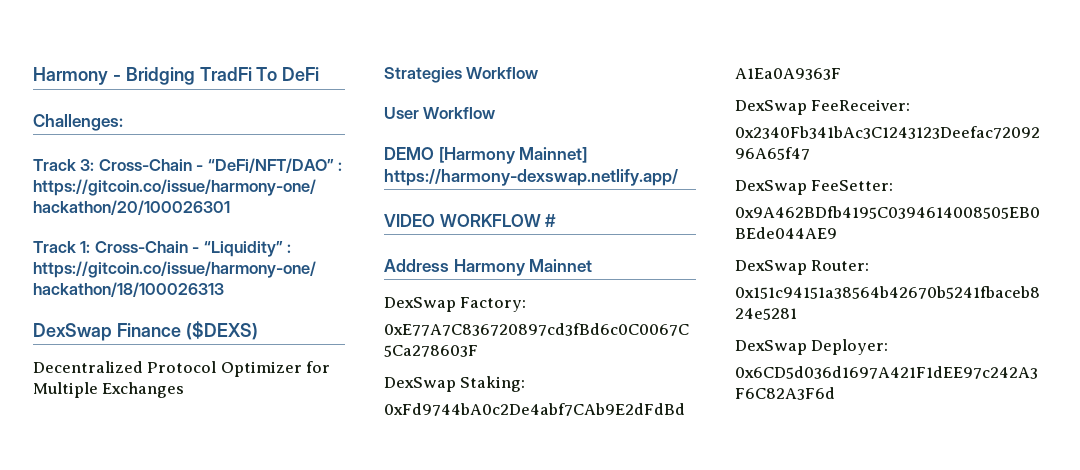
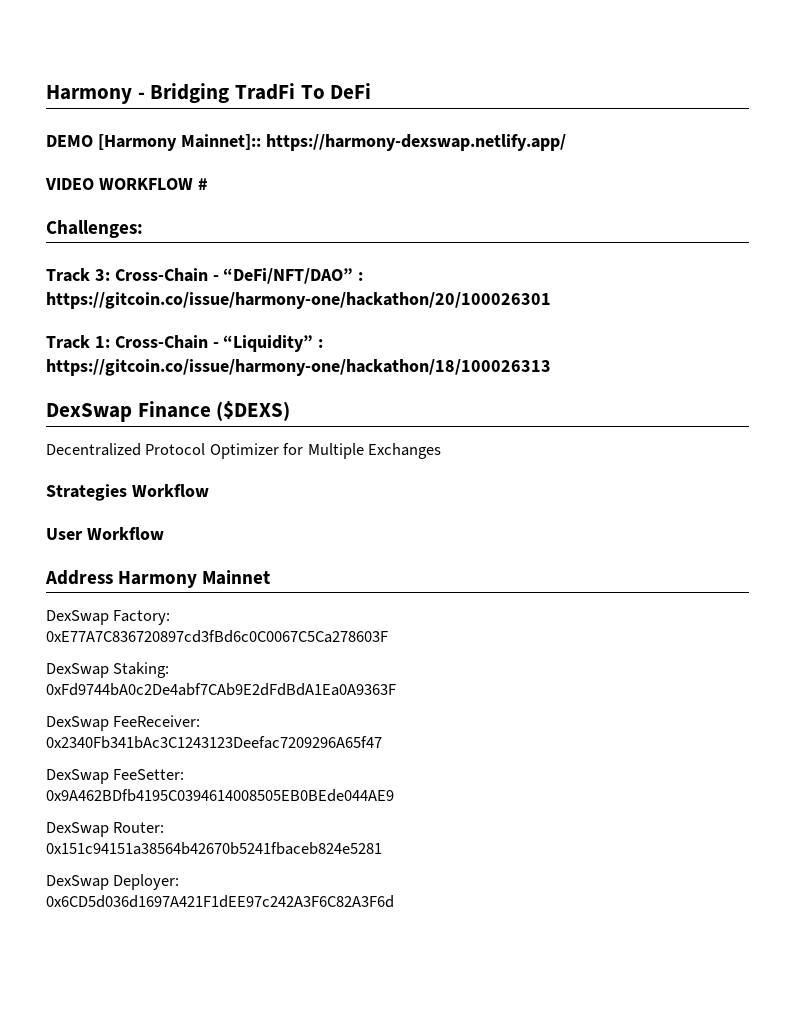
+ DEMO [Harmony Mainnet]:: https://harmony-dexswap.netlify.app/
+ VIDEO WORKFLOW #
- DEMO [Harmony Mainnet] https://harmony-dexswap.netlify.app/
- VIDEO WORKFLOW #

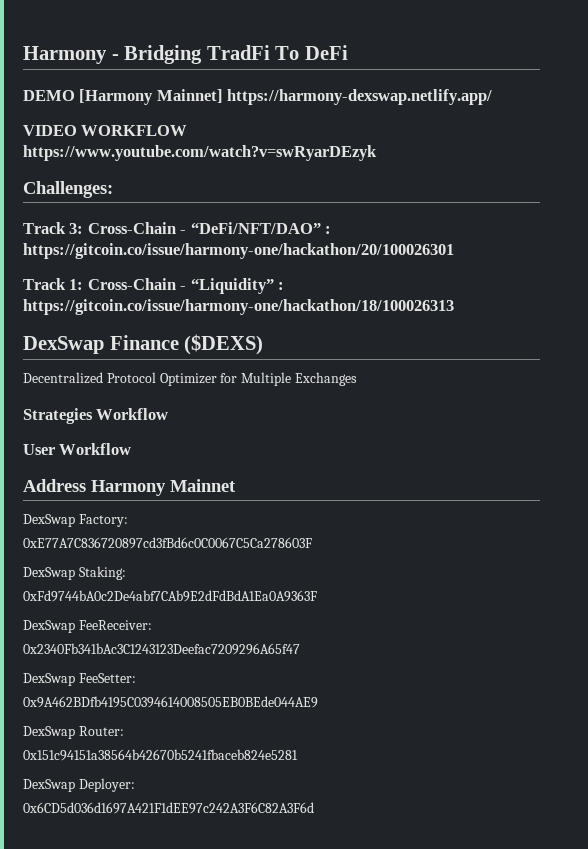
- DEMO [Harmony Mainnet]:: https://harmony-dexswap.netlify.app/
+ DEMO [Harmony Mainnet] https://harmony-dexswap.netlify.app/
- VIDEO WORKFLOW #
+ VIDEO WORKFLOW https://www.youtube.com/watch?v=swRyarDEzyk

